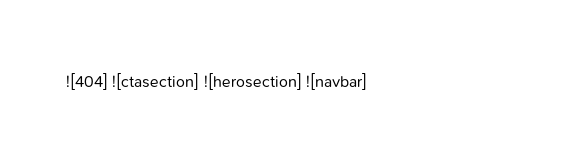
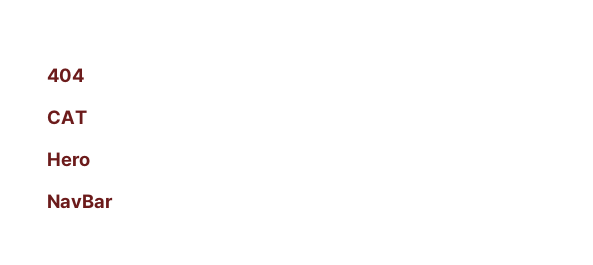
- ![404] ![ctasection] ![herosection] ![navbar]
+ 404
+ CAT
+ Hero
+ NavBar

